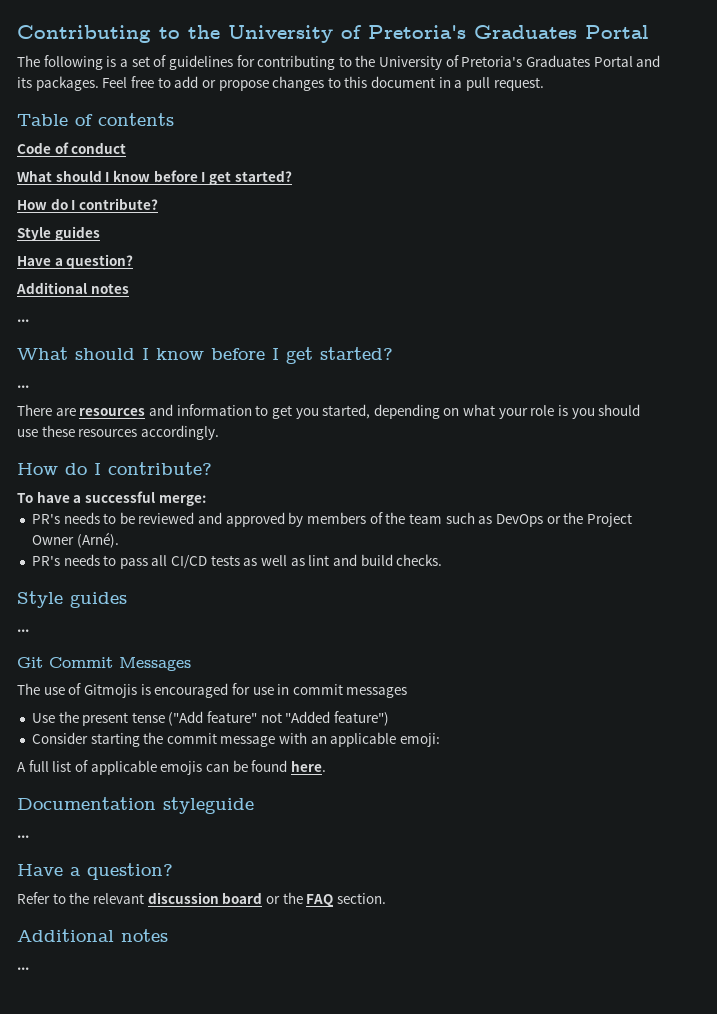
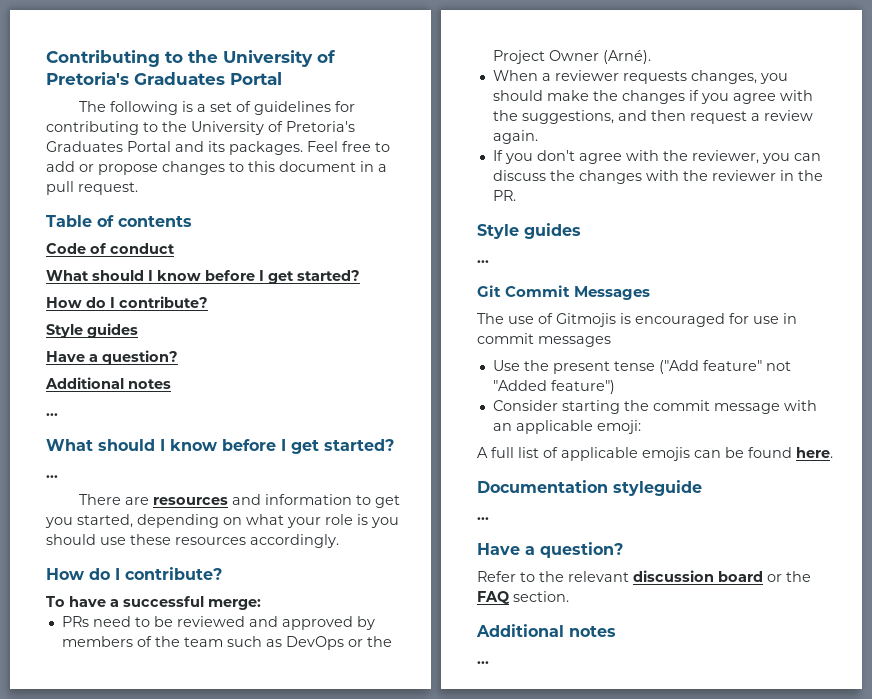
- PR's needs to be reviewed and approved by members of the team such as DevOps or the Project Owner (Arné).
+ PRs need to be reviewed and approved by members of the team such as DevOps or the Project Owner (Arné).
- PR's needs to pass all CI/CD tests as well as lint and build checks.
+ When a reviewer requests changes, you should make the changes if you agree with the suggestions, and then request a review again.
+ If you don't agree with the reviewer, you can discuss the changes with the reviewer in the PR.

